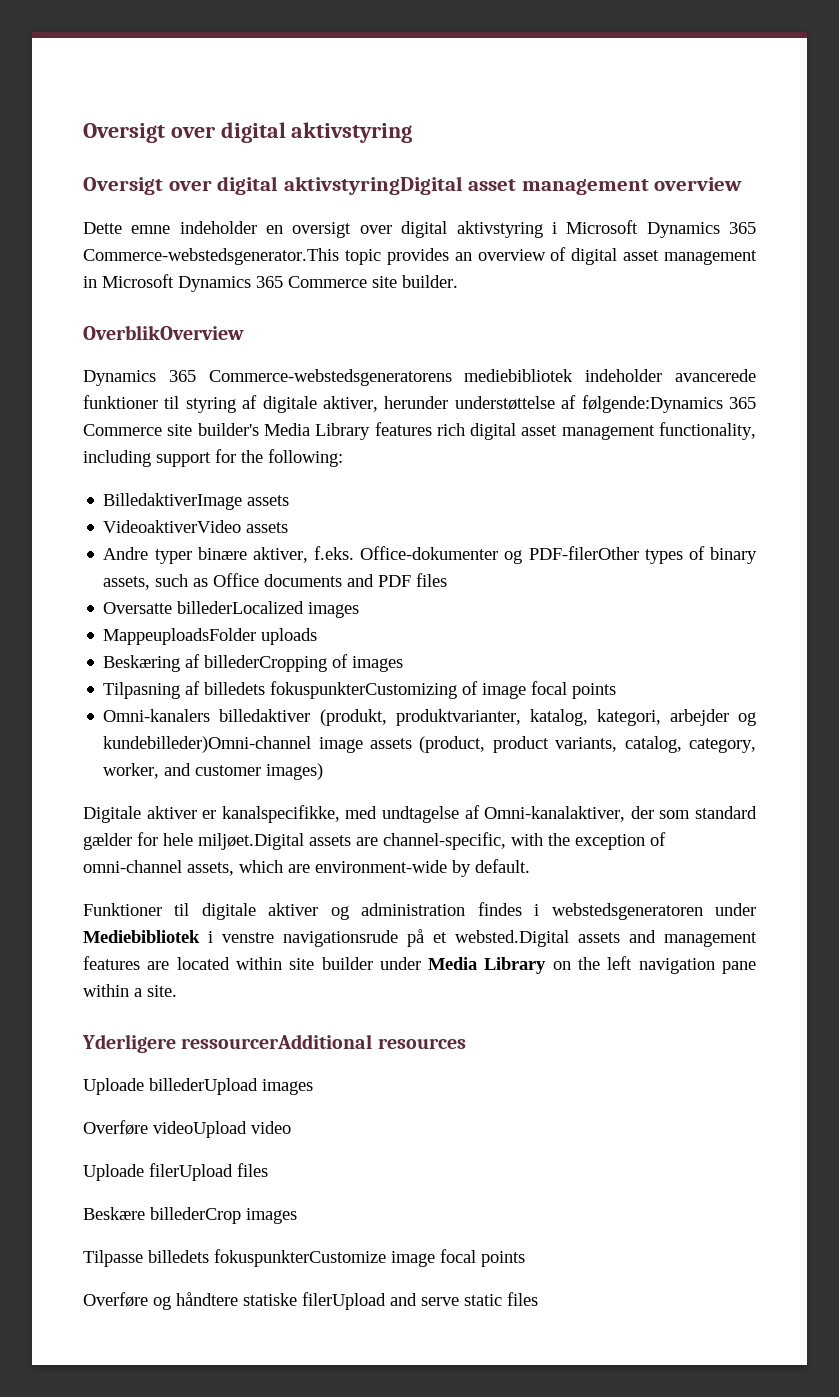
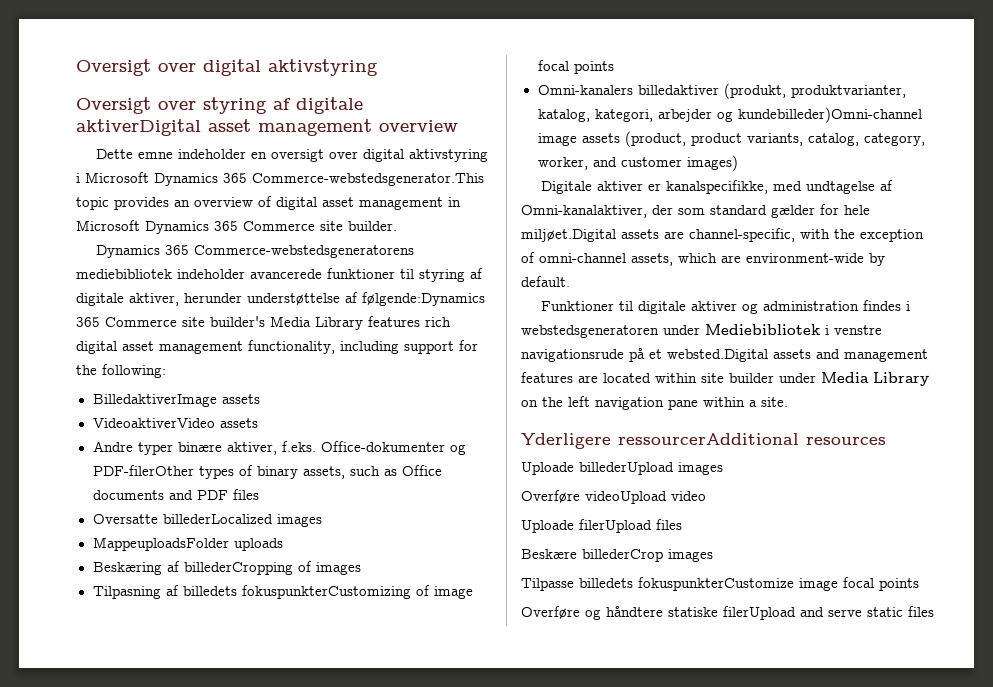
- Oversigt over digital aktivstyringDigital asset management overview
+ Oversigt over styring af digitale aktiverDigital asset management overview
- OverblikOverview

